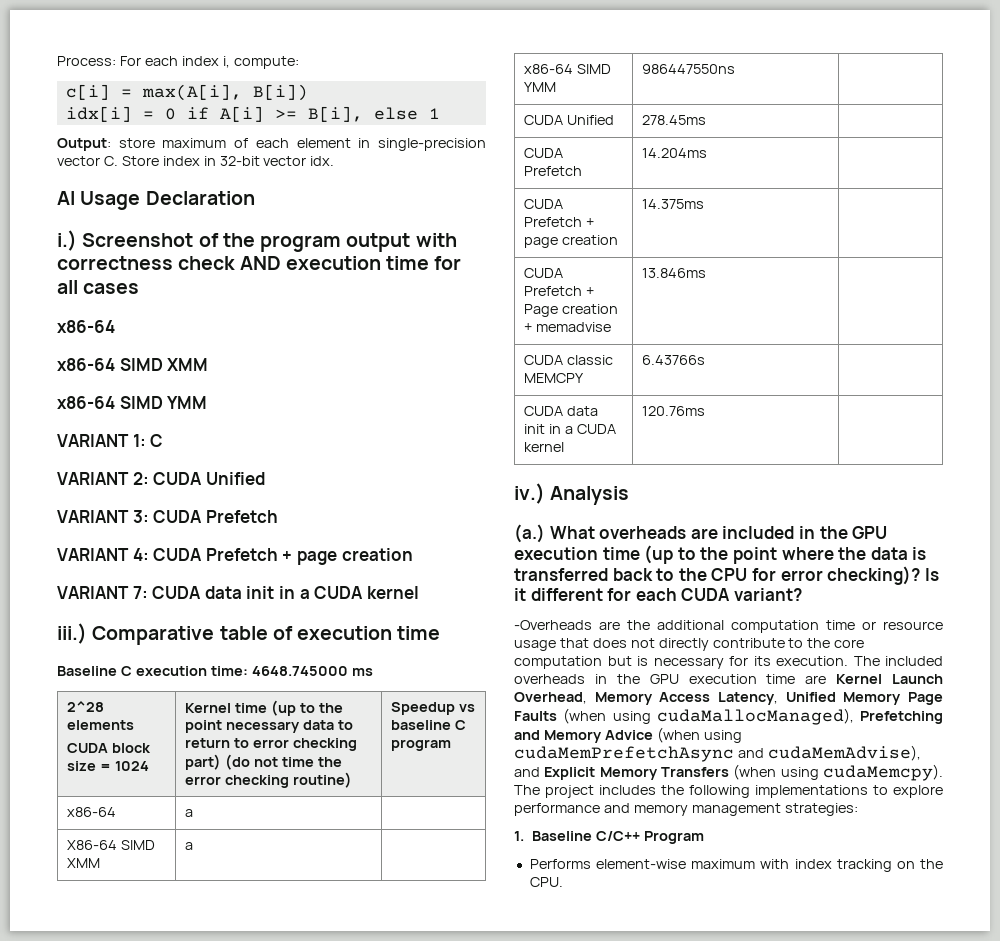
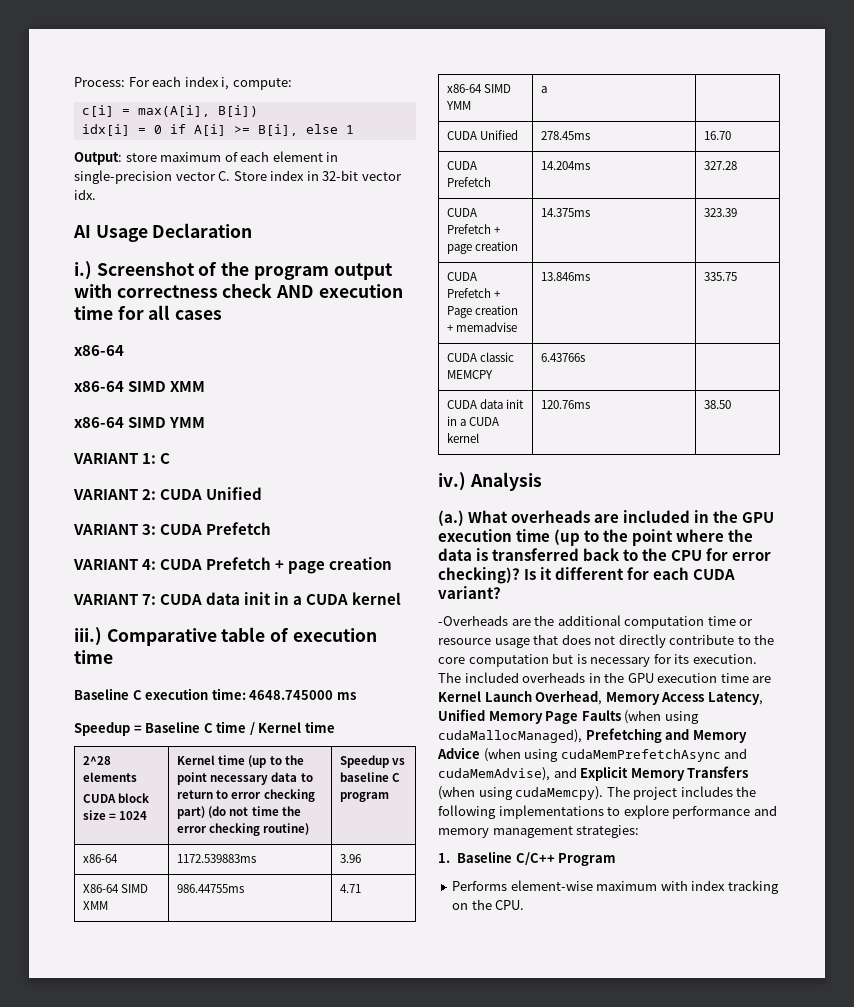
+ Speedup = Baseline C time / Kernel time
- x86-64 | a |
+ x86-64 | 1172.539883ms | 3.96
- X86-64 SIMD XMM | a |
+ X86-64 SIMD XMM | 986.44755ms | 4.71
- x86-64 SIMD YMM | 986447550ns |
+ x86-64 SIMD YMM | a |
- CUDA Unified | 278.45ms |
+ CUDA Unified | 278.45ms | 16.70
- CUDA Prefetch | 14.204ms |
+ CUDA Prefetch | 14.204ms | 327.28
- CUDA Prefetch + page creation | 14.375ms |
+ CUDA Prefetch + page creation | 14.375ms | 323.39
- CUDA Prefetch + Page creation + memadvise | 13.846ms |
+ CUDA Prefetch + Page creation + memadvise | 13.846ms | 335.75
- CUDA data init in a CUDA kernel | 120.76ms |
+ CUDA data init in a CUDA kernel | 120.76ms | 38.50

